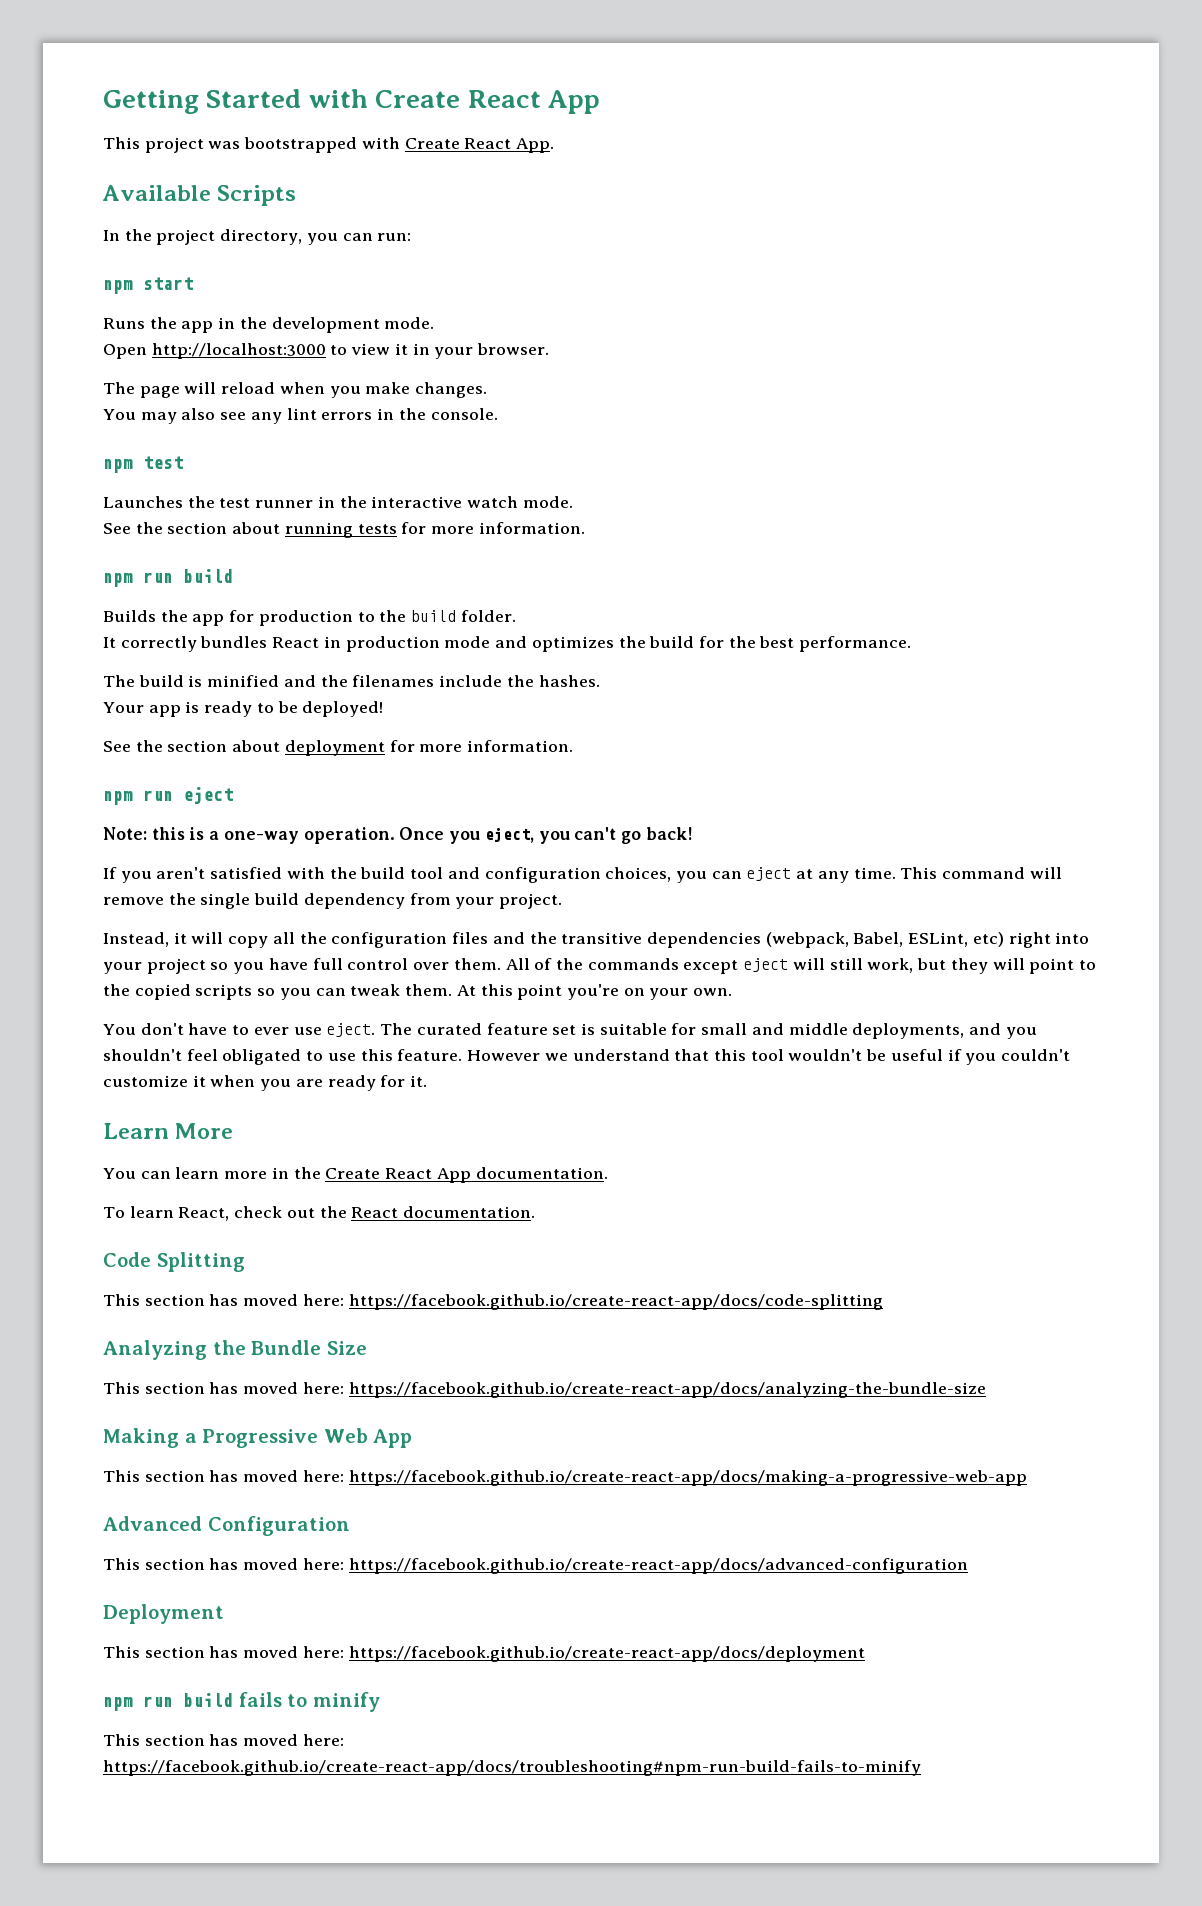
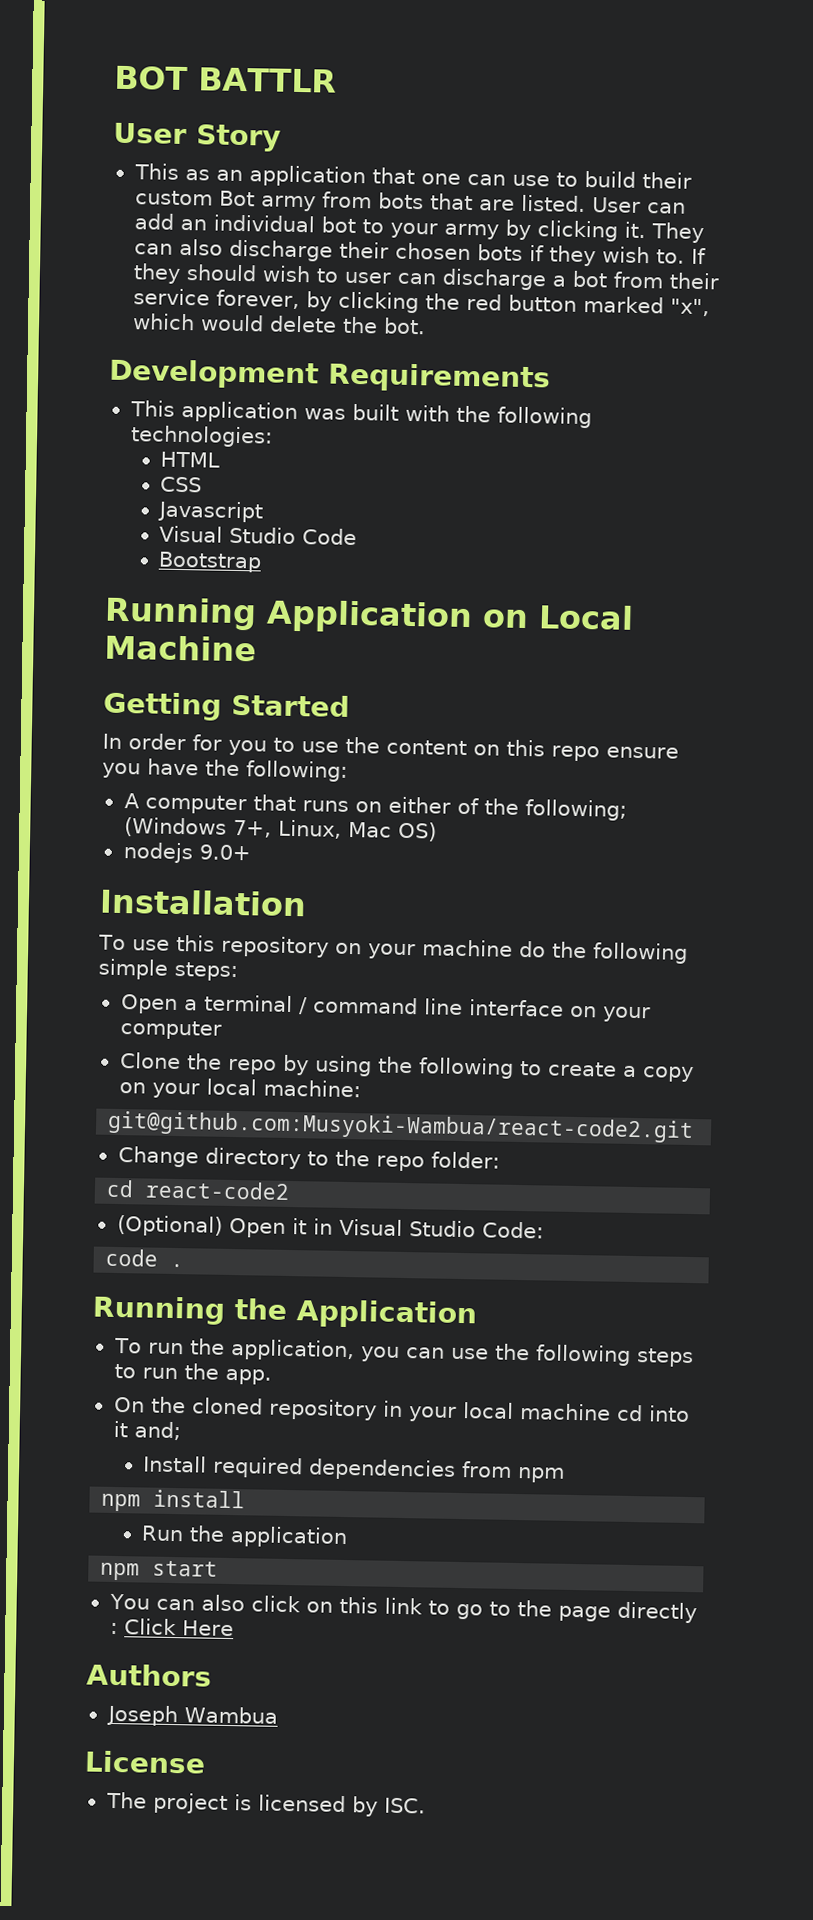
- Getting Started with Create React App
- This project was bootstrapped with Create React App.
- Available Scripts
- In the project directory, you can run:
+ BOT BATTLR
+ User Story
+ This as an application that one can use to build their custom Bot army from bots that are listed. User can add an individual bot to your army by clicking it. They can also discharge their chosen bots if they wish to. If they should wish to user can discharge a bot from their service forever, by clicking the red button marked "x", which would delete the bot.
+ Development Requirements
+ This application was built with the following technologies:
+ HTML
+ CSS
+ Javascript
+ Visual Studio Code
+ Bootstrap
+ Running Application on Local Machine
+ Getting Started
+ In order for you to use the content on this repo ensure you have the following:
+ A computer that runs on either of the following; (Windows 7+, Linux, Mac OS)
+ nodejs 9.0+
+ Installation
+ To use this repository on your machine do the following simple steps:
+ Open a terminal / command line interface on your computer
+ Clone the repo by using the following to create a copy on your local machine:
+ git@github.com:Musyoki-Wambua/react-code2.git
+ Change directory to the repo folder:
+ cd react-code2
+ (Optional) Open it in Visual Studio Code:
+ code .
+ Running the Application
+ To run the application, you can use the following steps to run the app.
+ On the cloned repository in your local machine cd into it and;
+ Install required dependencies from npm
+ npm install
+ Run the application
  npm start
- Runs the app in the development mode.
- Open http://localhost:3000 to view it in your browser.
- The page will reload when you make changes.
- You may also see any lint errors in the console.
- npm test
- Launches the test runner in the interactive watch mode.
- See the section about running tests for more information.
- npm run build
- Builds the app for production to the build folder.
- It correctly bundles React in production mode and optimizes the build for the best performance.
- The build is minified and the filenames include the hashes.
- Your app is ready to be deployed!
- See the section about deployment for more information.
- npm run eject
- Note: this is a one-way operation. Once you eject, you can't go back!
- If you aren't satisfied with the build tool and configuration choices, you can eject at any time. This command will remove the single build dependency from your project.
- Instead, it will copy all the configuration files and the transitive dependencies (webpack, Babel, ESLint, etc) right into your project so you have full control over them. All of the commands except eject will still work, but they will point to the copied scripts so you can tweak them. At this point you're on your own.
- You don't have to ever use eject. The curated feature set is suitable for small and middle deployments, and you shouldn't feel obligated to use this feature. However we understand that this tool wouldn't be useful if you couldn't customize it when you are ready for it.
- Learn More
- You can learn more in the Create React App documentation.
- To learn React, check out the React documentation.
- Code Splitting
- This section has moved here: https://facebook.github.io/create-react-app/docs/code-splitting
- Analyzing the Bundle Size
- This section has moved here: https://facebook.github.io/create-react-app/docs/analyzing-the-bundle-size
- Making a Progressive Web App
- This section has moved here: https://facebook.github.io/create-react-app/docs/making-a-progressive-web-app
- Advanced Configuration
- This section has moved here: https://facebook.github.io/create-react-app/docs/advanced-configuration
- Deployment
- This section has moved here: https://facebook.github.io/create-react-app/docs/deployment
- npm run build fails to minify
- This section has moved here: https://facebook.github.io/create-react-app/docs/troubleshooting#npm-run-build-fails-to-minify
+ You can also click on this link to go to the page directly : Click Here
+ Authors
+ Joseph Wambua
+ License
+ The project is licensed by ISC.

